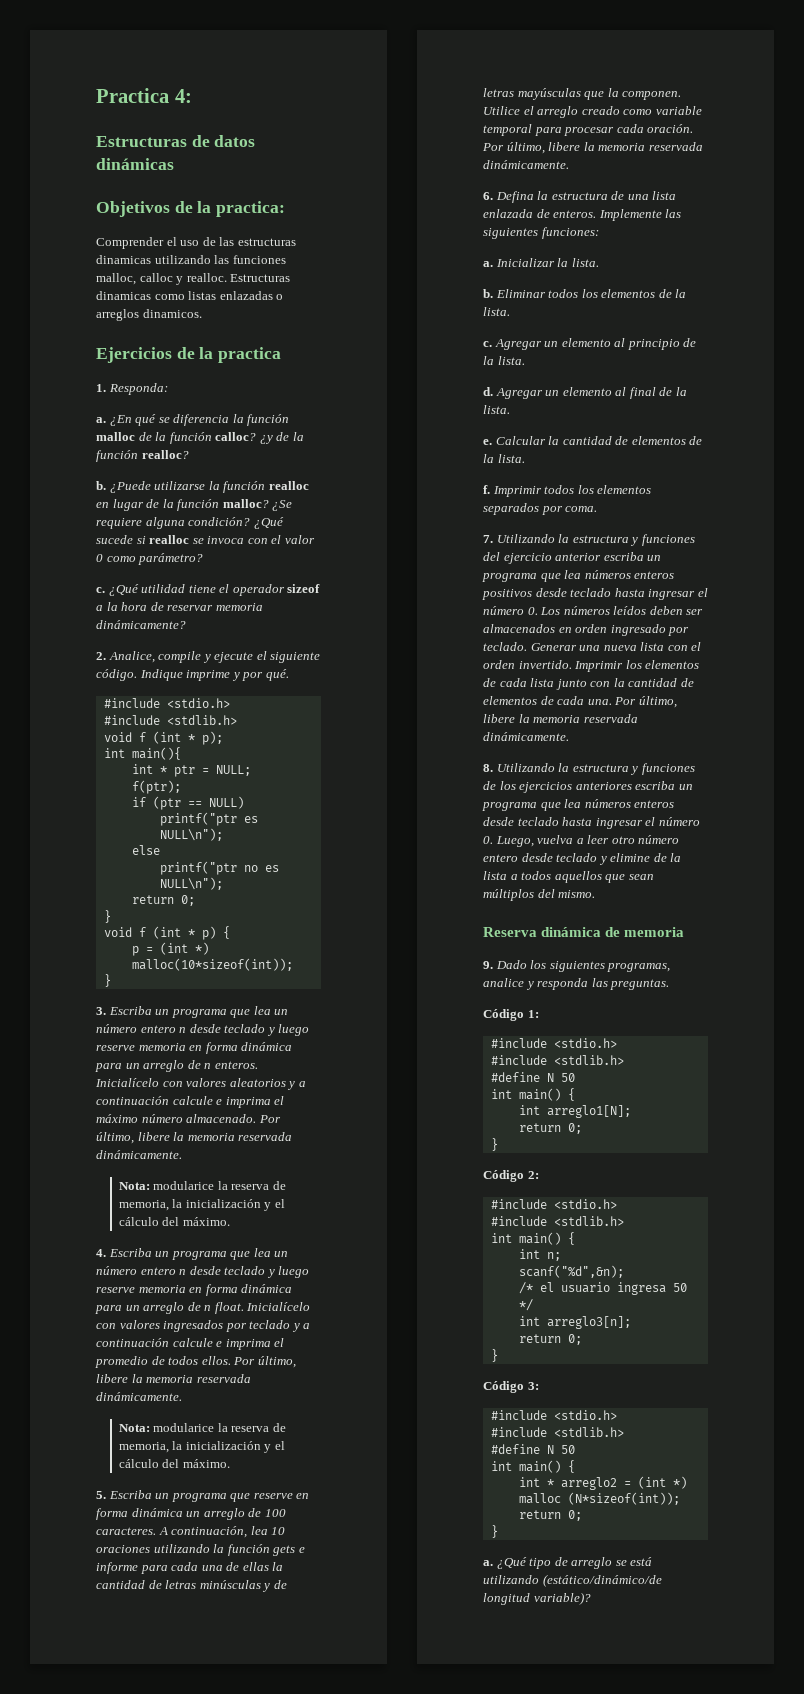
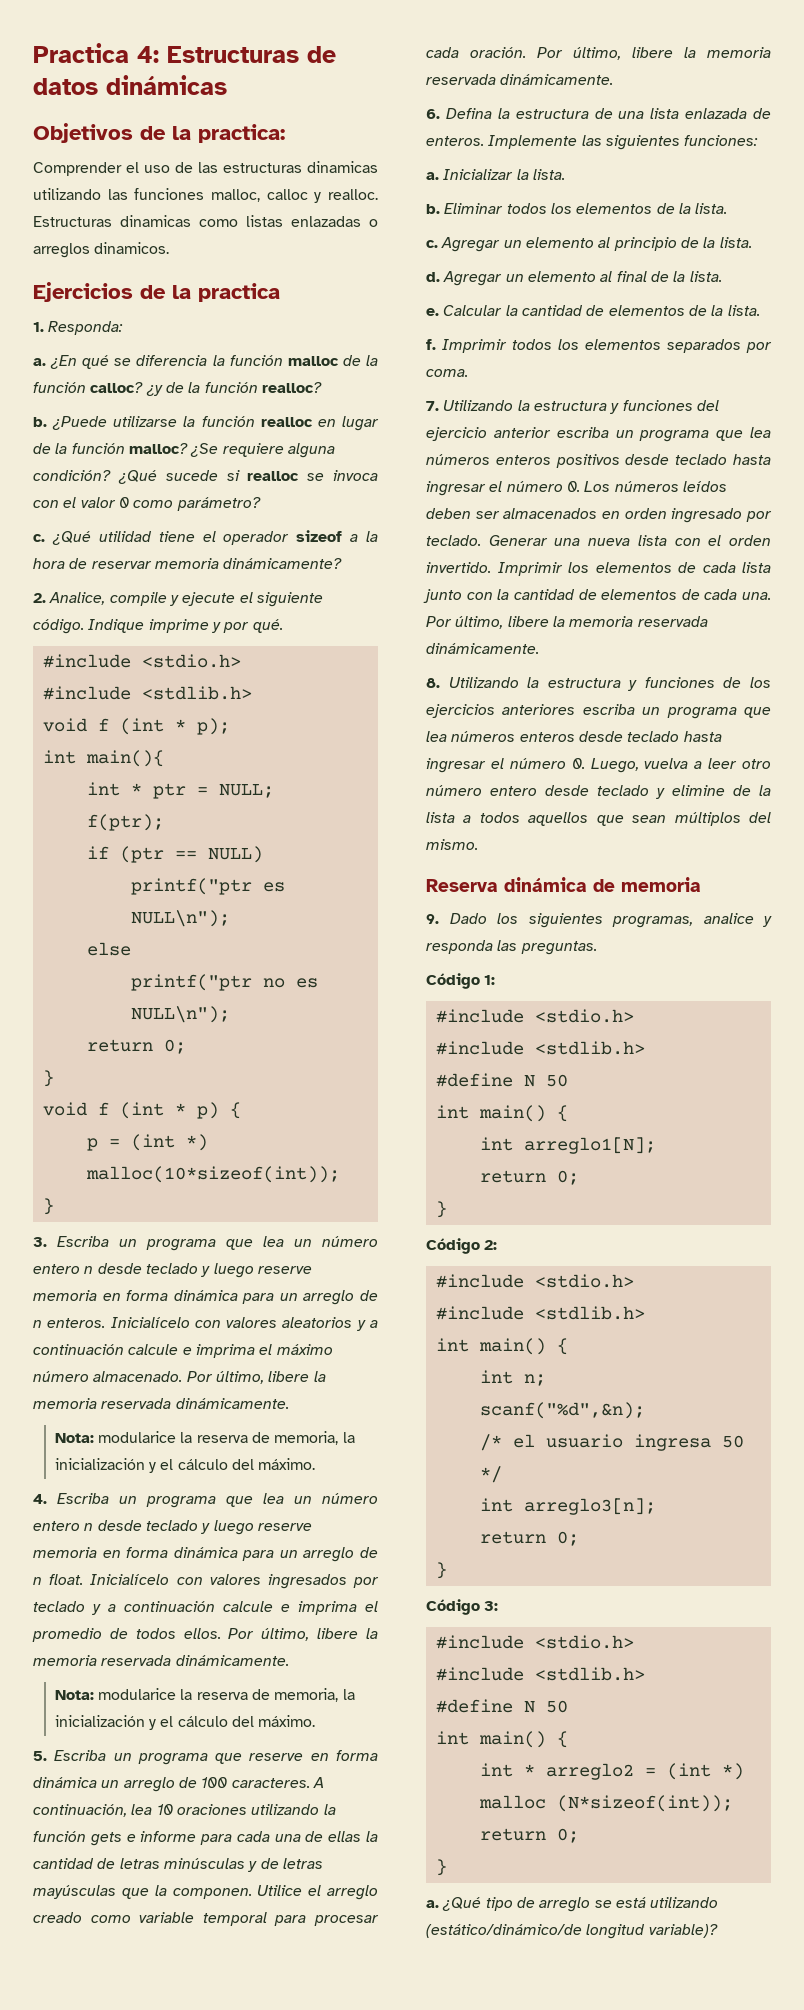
- Practica 4:
- Estructuras de datos dinámicas
+ Practica 4: Estructuras de datos dinámicas

